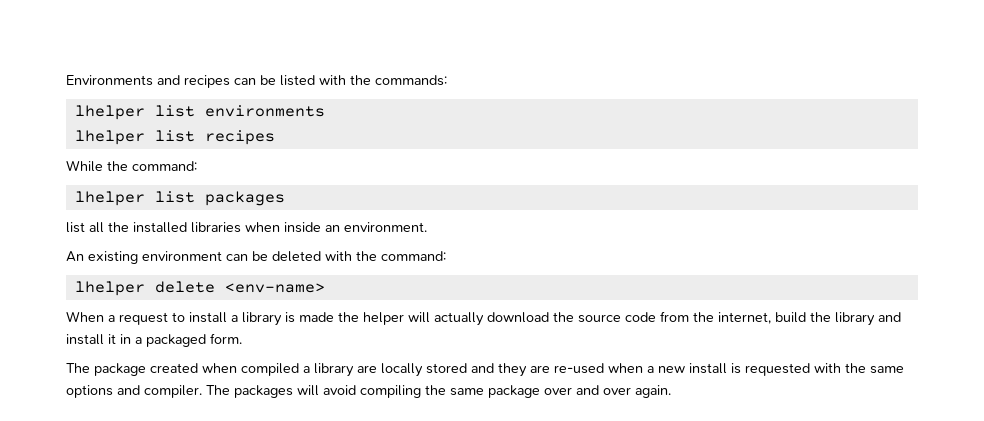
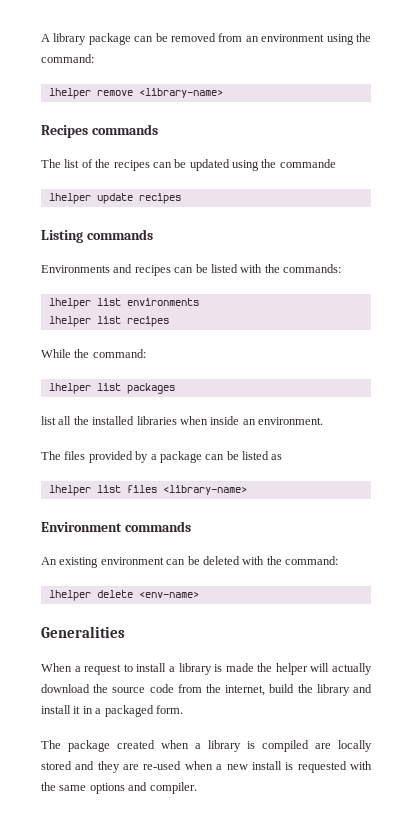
+ A library package can be removed from an environment using the command:
+ lhelper remove <library-name>
+ Recipes commands
+ The list of the recipes can be updated using the commande
+ lhelper update recipes
+ Listing commands
+ The files provided by a package can be listed as
+ lhelper list files <library-name>
+ Environment commands
+ Generalities
- The package created when compiled a library are locally stored and they are re-used when a new install is requested with the same options and compiler. The packages will avoid compiling the same package over and over again.
+ The package created when a library is compiled are locally stored and they are re-used when a new install is requested with the same options and compiler.

